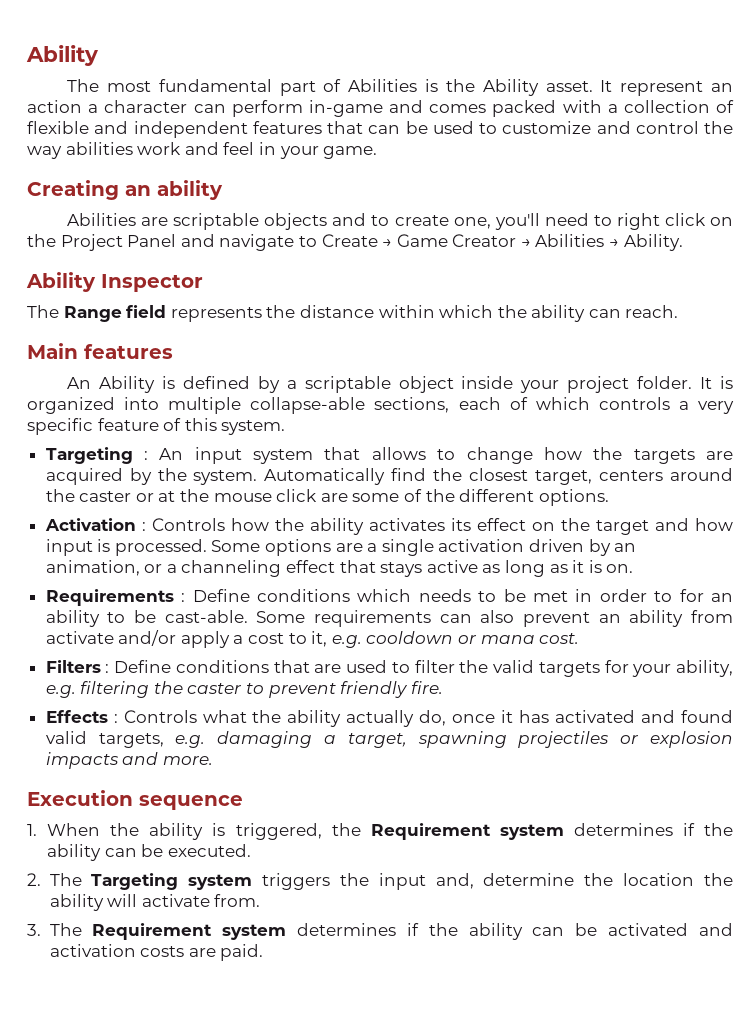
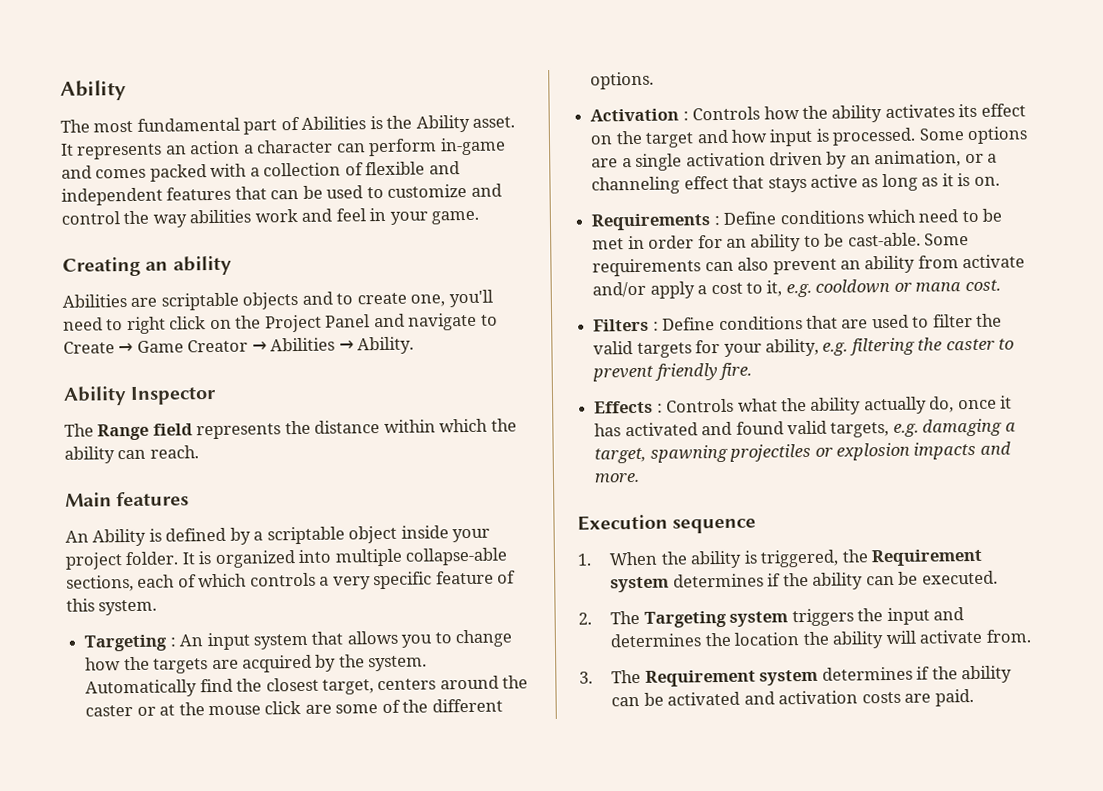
- It represent an action a character can perform in-game and comes packed with a collection of flexible and independent features that can be used to customize and control the way abilities work and feel in your game.
+ It represents an action a character can perform in-game and comes packed with a collection of flexible and independent features that can be used to customize and control the way abilities work and feel in your game.
- Targeting : An input system that allows to change how the targets are acquired by the system.
+ Targeting : An input system that allows you to change how the targets are acquired by the system.
- Requirements : Define conditions which needs to be met in order to for an ability to be cast-able.
+ Requirements : Define conditions which need to be met in order for an ability to be cast-able.
- 2. The Targeting system triggers the input and, determine the location the ability will activate from.
+ 2. The Targeting system triggers the input and determines the location the ability will activate from.

